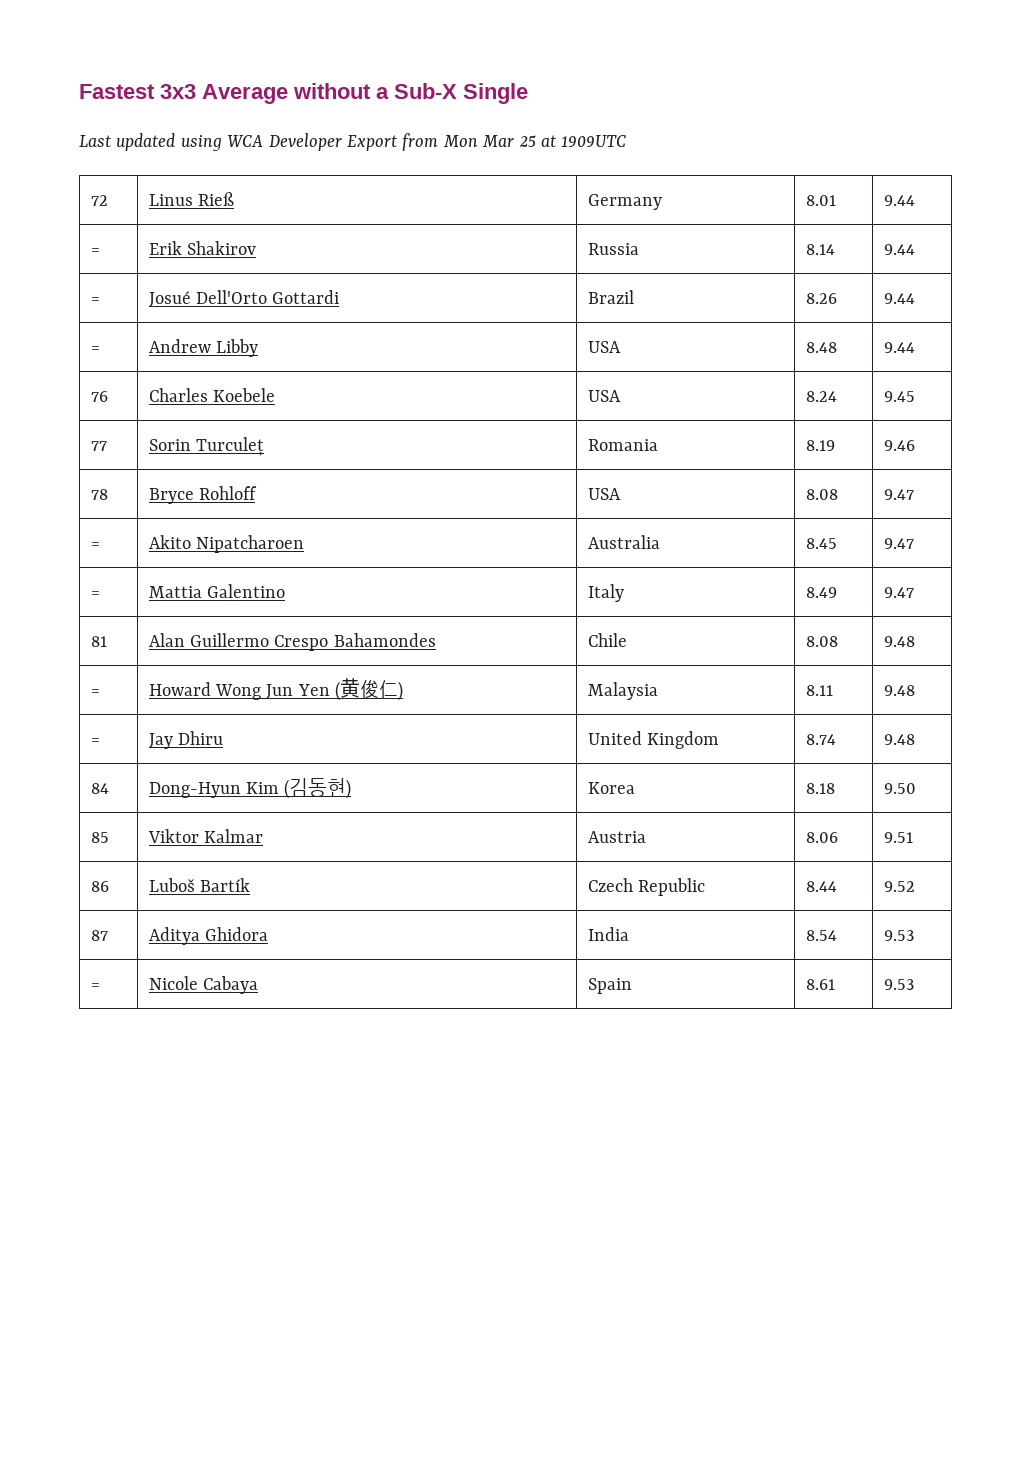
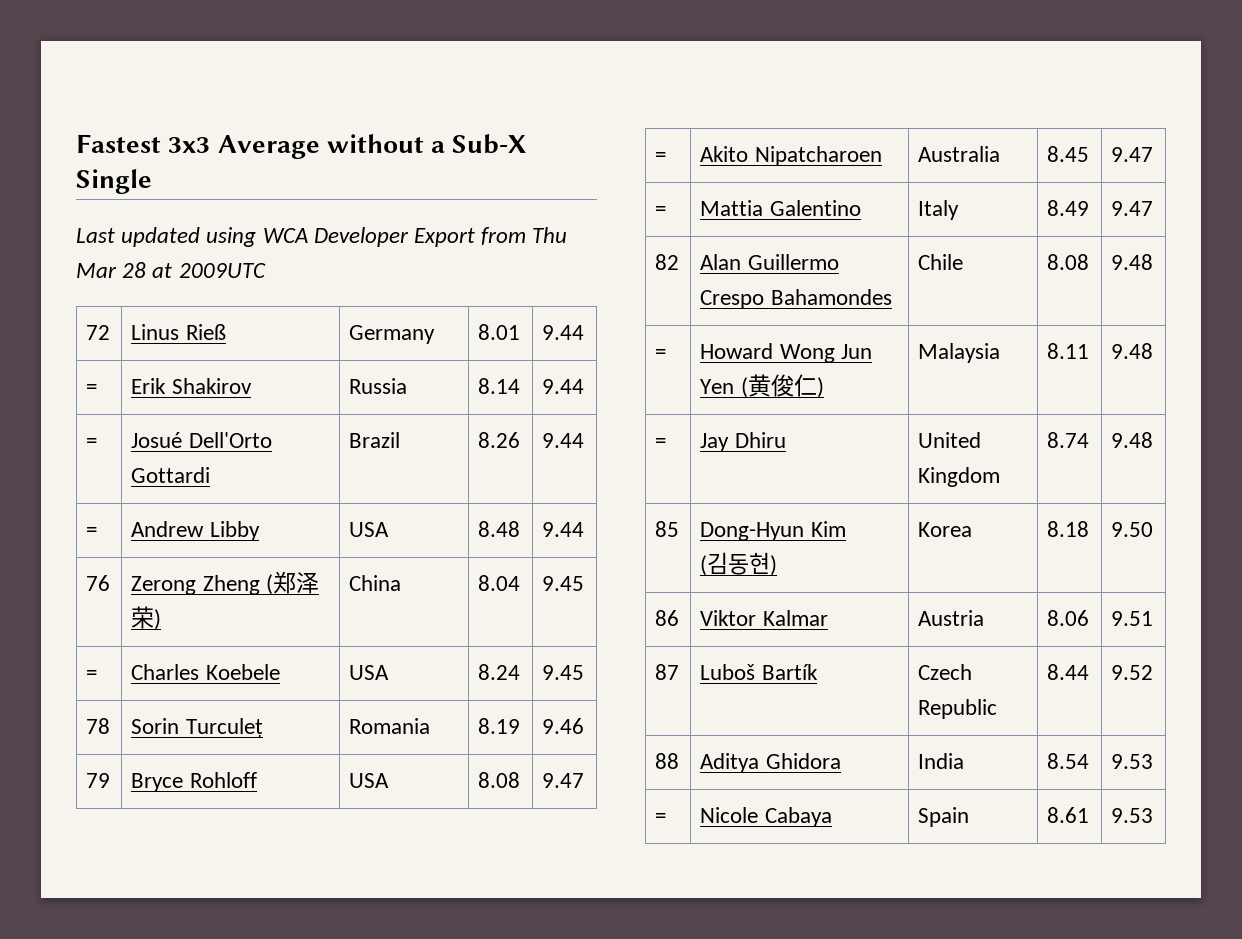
- Last updated using WCA Developer Export from Mon Mar 25 at 1909UTC
+ Last updated using WCA Developer Export from Thu Mar 28 at 2009UTC
- 76 | Charles Koebele | USA | 8.24 | 9.45
+ 76 | Zerong Zheng (郑泽荣) | China | 8.04 | 9.45
+ = | Charles Koebele | USA | 8.24 | 9.45
- 77 | Sorin Turculeț | Romania | 8.19 | 9.46
+ 78 | Sorin Turculeț | Romania | 8.19 | 9.46
- 78 | Bryce Rohloff | USA | 8.08 | 9.47
+ 79 | Bryce Rohloff | USA | 8.08 | 9.47
- 81 | Alan Guillermo Crespo Bahamondes | Chile | 8.08 | 9.48
+ 82 | Alan Guillermo Crespo Bahamondes | Chile | 8.08 | 9.48
- 84 | Dong-Hyun Kim (김동현) | Korea | 8.18 | 9.50
+ 85 | Dong-Hyun Kim (김동현) | Korea | 8.18 | 9.50
- 85 | Viktor Kalmar | Austria | 8.06 | 9.51
+ 86 | Viktor Kalmar | Austria | 8.06 | 9.51
- 86 | Luboš Bartík | Czech Republic | 8.44 | 9.52
+ 87 | Luboš Bartík | Czech Republic | 8.44 | 9.52
- 87 | Aditya Ghidora | India | 8.54 | 9.53
+ 88 | Aditya Ghidora | India | 8.54 | 9.53

